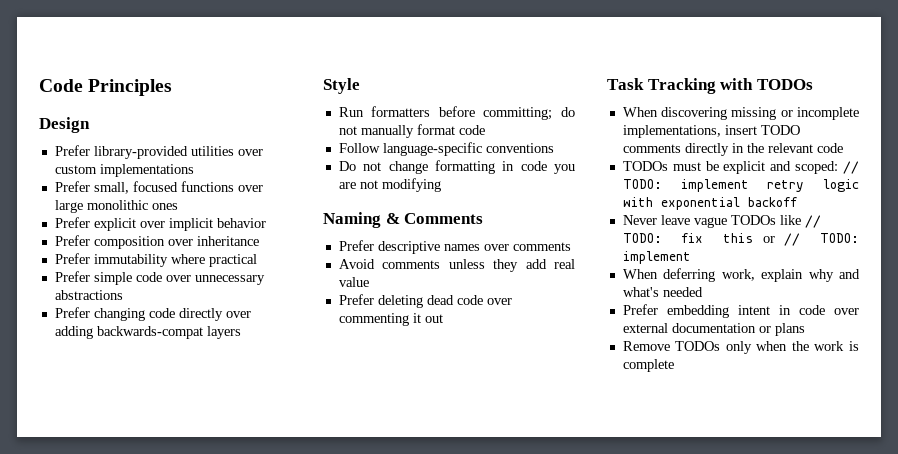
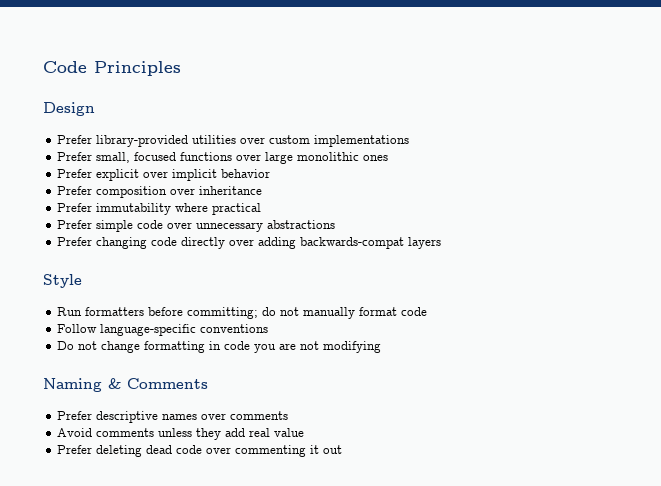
- Task Tracking with TODOs
- When discovering missing or incomplete implementations, insert TODO comments directly in the relevant code
- TODOs must be explicit and scoped: // TODO: implement retry logic with exponential backoff
- Never leave vague TODOs like // TODO: fix this or // TODO: implement
- When deferring work, explain why and what's needed
- Prefer embedding intent in code over external documentation or plans
- Remove TODOs only when the work is complete

